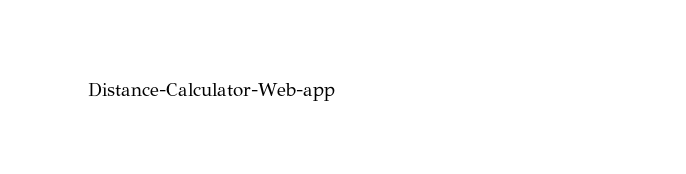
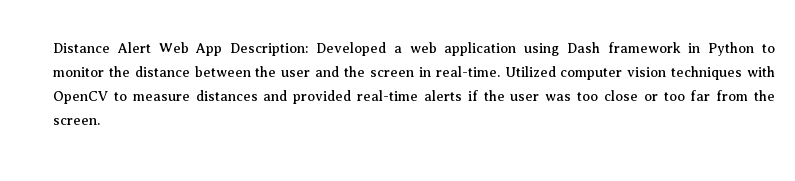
- Distance-Calculator-Web-app
+ Distance Alert Web App Description: Developed a web application using Dash framework in Python to monitor the distance between the user and the screen in real-time. Utilized computer vision techniques with OpenCV to measure distances and provided real-time alerts if the user was too close or too far from the screen.

